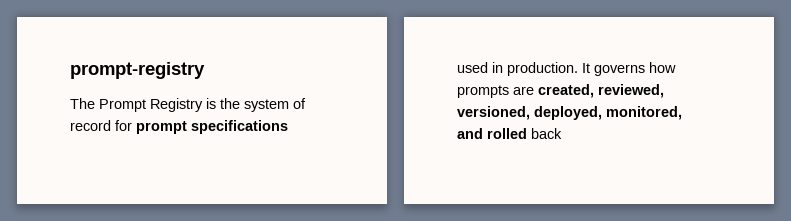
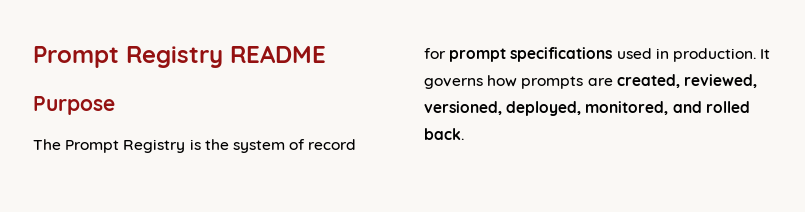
- prompt-registry
+ Prompt Registry README
+ Purpose
- It governs how prompts are created, reviewed, versioned, deployed, monitored, and rolled back
+ It governs how prompts are created, reviewed, versioned, deployed, monitored, and rolled back.

